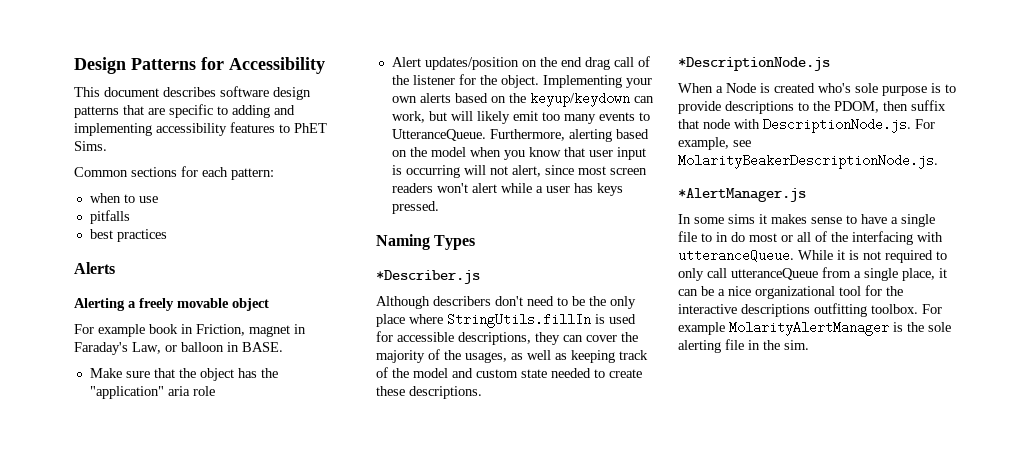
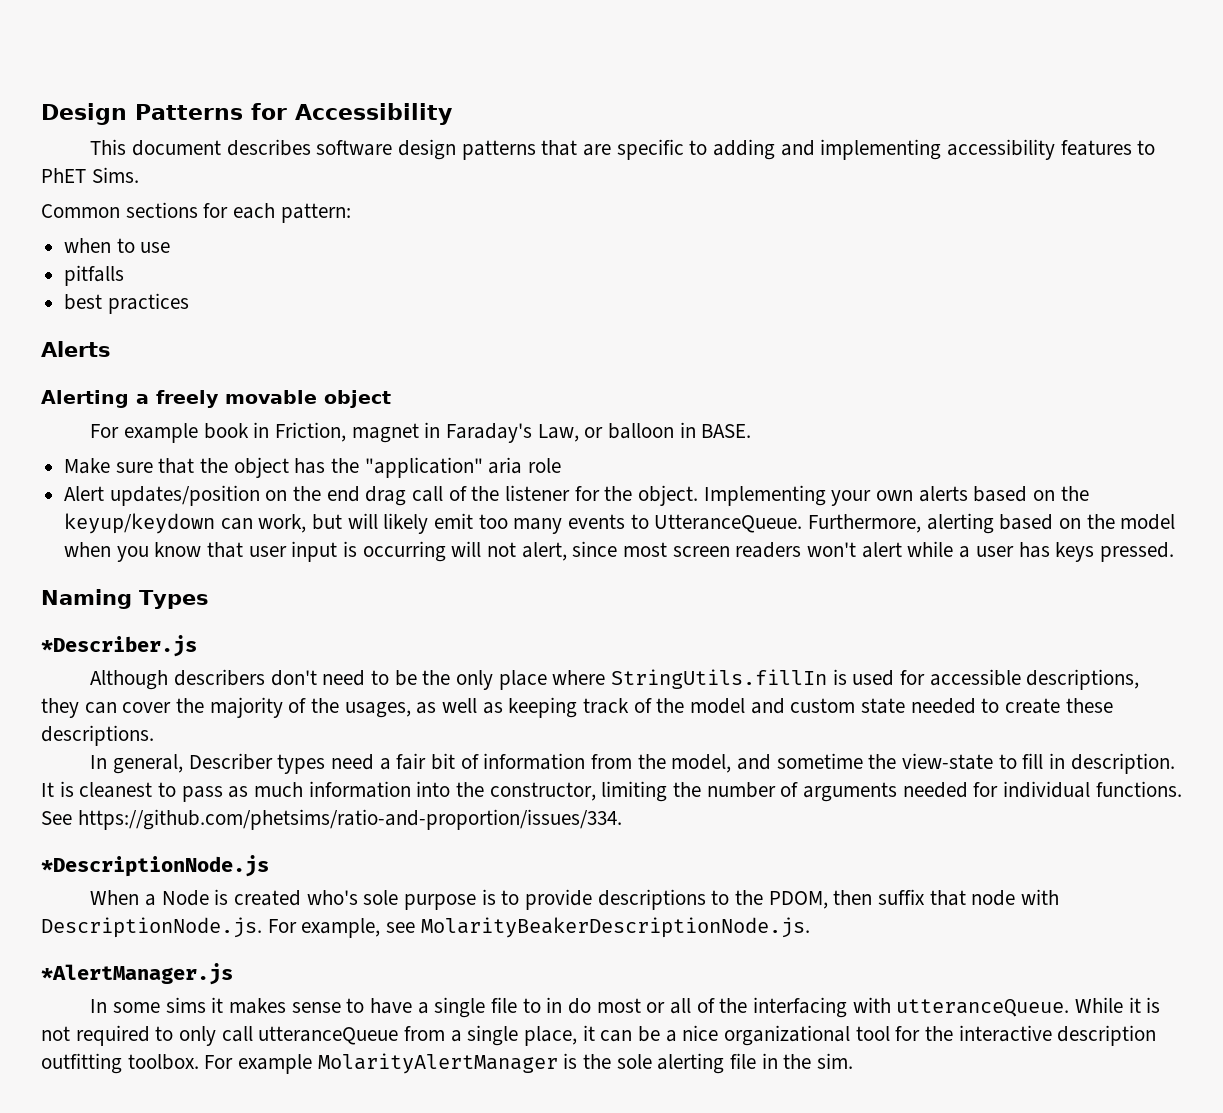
+ In general, Describer types need a fair bit of information from the model, and sometime the view-state to fill in description. It is cleanest to pass as much information into the constructor, limiting the number of arguments needed for individual functions. See https://github.com/phetsims/ratio-and-proportion/issues/334.
- While it is not required to only call utteranceQueue from a single place, it can be a nice organizational tool for the interactive descriptions outfitting toolbox.
+ While it is not required to only call utteranceQueue from a single place, it can be a nice organizational tool for the interactive description outfitting toolbox.

